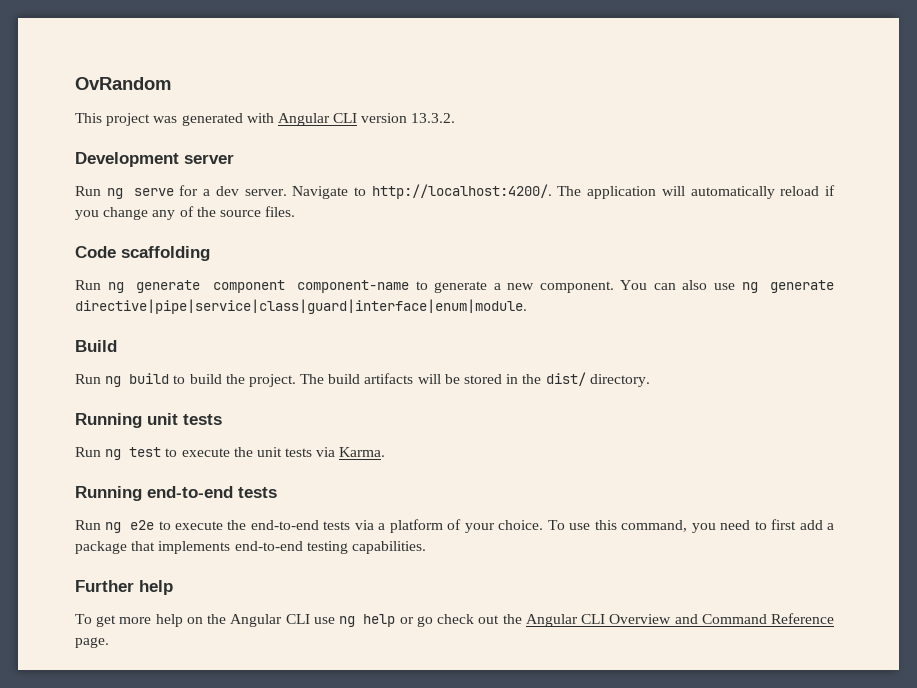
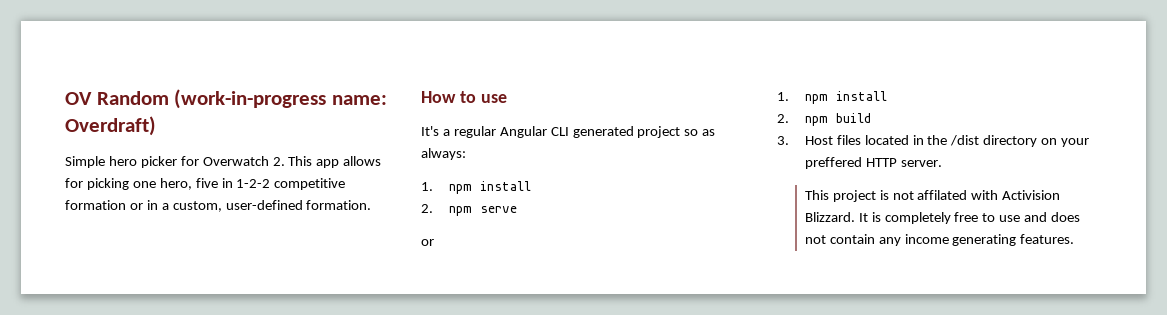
- OvRandom
- This project was generated with Angular CLI version 13.3.2.
- Development server
- Run ng serve for a dev server. Navigate to http://localhost:4200/. The application will automatically reload if you change any of the source files.
- Code scaffolding
- Run ng generate component component-name to generate a new component. You can also use ng generate directive|pipe|service|class|guard|interface|enum|module.
- Build
- Run ng build to build the project. The build artifacts will be stored in the dist/ directory.
- Running unit tests
- Run ng test to execute the unit tests via Karma.
- Running end-to-end tests
- Run ng e2e to execute the end-to-end tests via a platform of your choice. To use this command, you need to first add a package that implements end-to-end testing capabilities.
- Further help
- To get more help on the Angular CLI use ng help or go check out the Angular CLI Overview and Command Reference page.
+ OV Random (work-in-progress name: Overdraft)
+ Simple hero picker for Overwatch 2. This app allows for picking one hero, five in 1-2-2 competitive formation or in a custom, user-defined formation.
+ How to use
+ It's a regular Angular CLI generated project so as always:
+ 1. npm install
+ 2. npm serve
+ or
+ 1. npm install
+ 2. npm build
+ 3. Host files located in the /dist directory on your preffered HTTP server.
+ This project is not affilated with Activision Blizzard. It is completely free to use and does not contain any income generating features.

